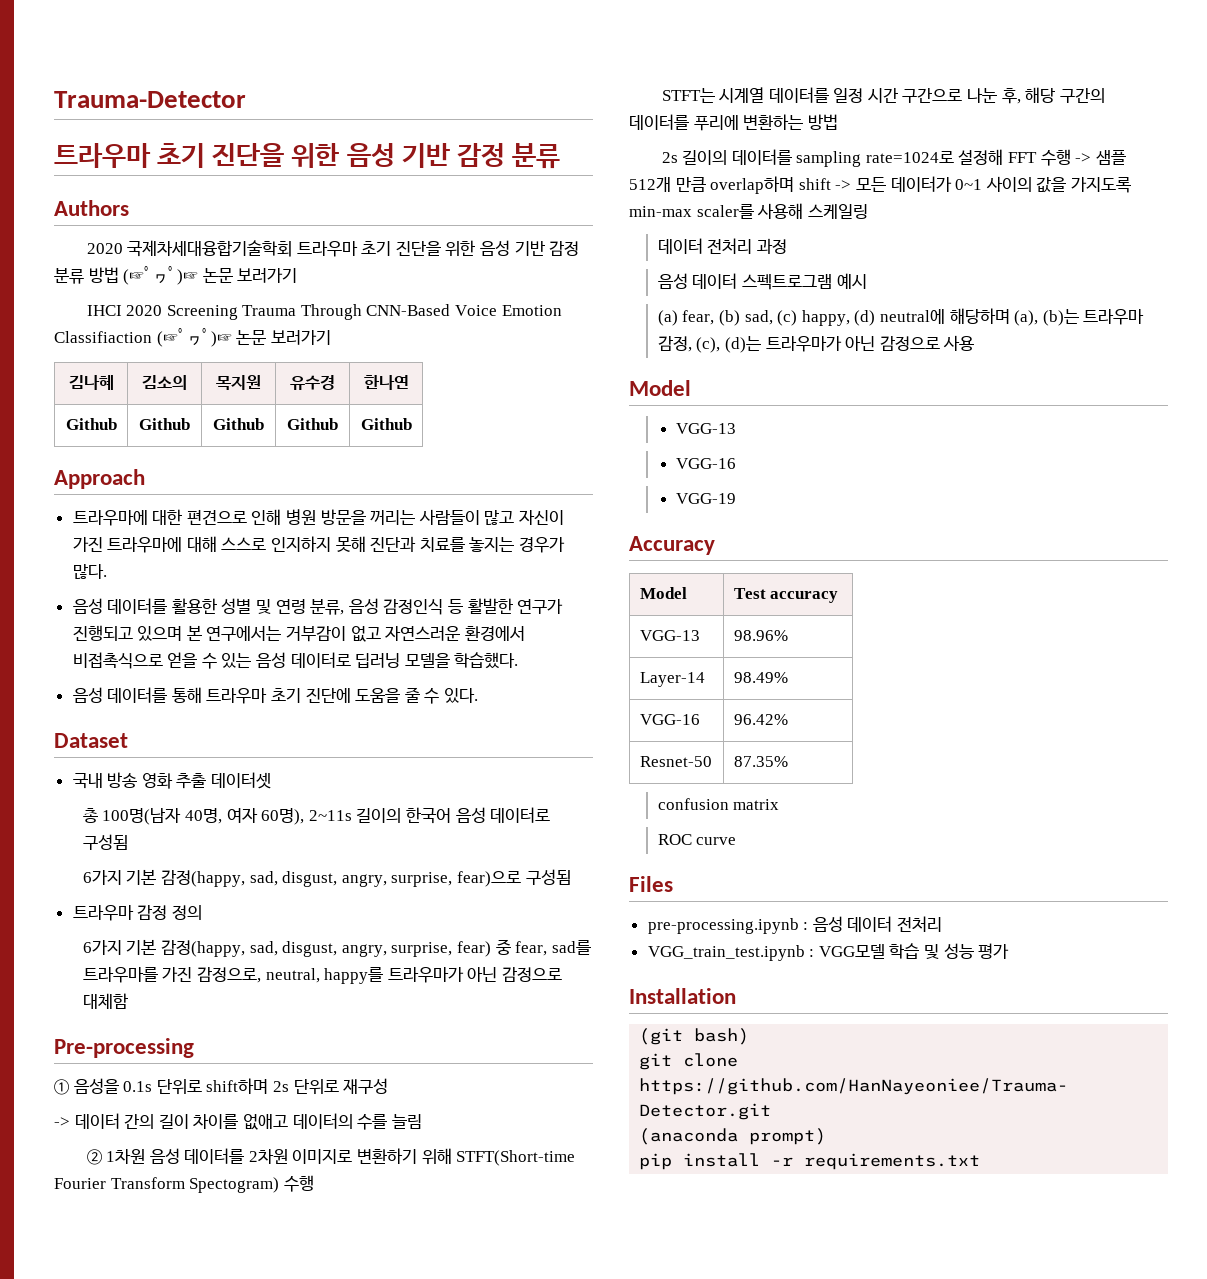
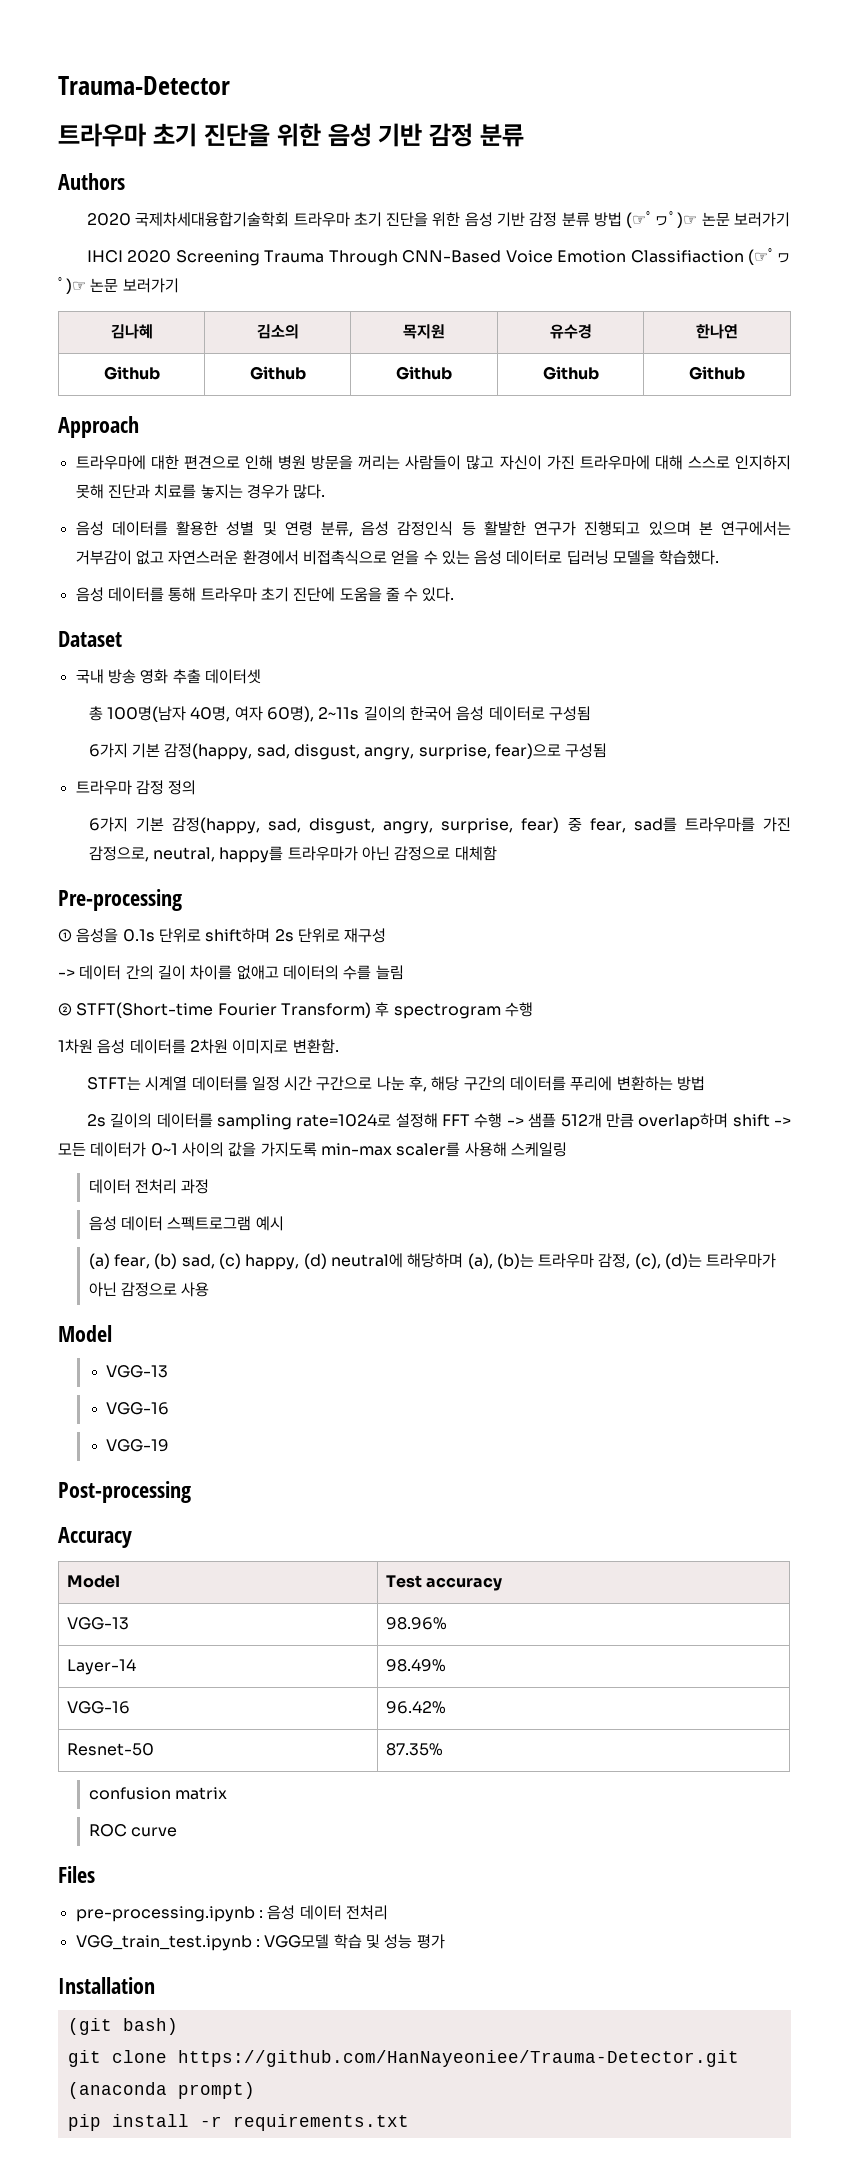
- ② 1차원 음성 데이터를 2차원 이미지로 변환하기 위해 STFT(Short-time Fourier Transform Spectogram) 수행
+ ② STFT(Short-time Fourier Transform) 후 spectrogram 수행
+ 1차원 음성 데이터를 2차원 이미지로 변환함.
+ Post-processing

